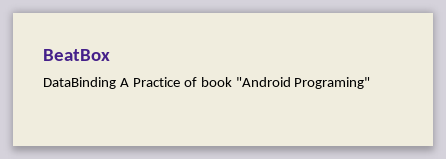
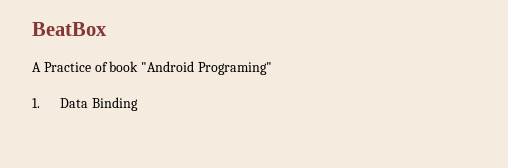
- DataBinding A Practice of book "Android Programing"
+ A Practice of book "Android Programing"
+ 1. Data Binding

